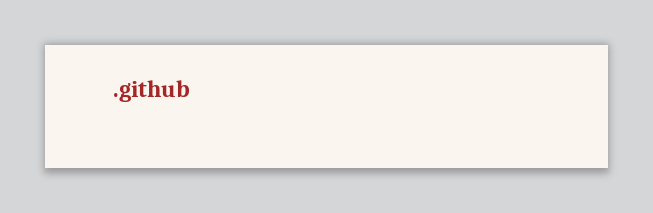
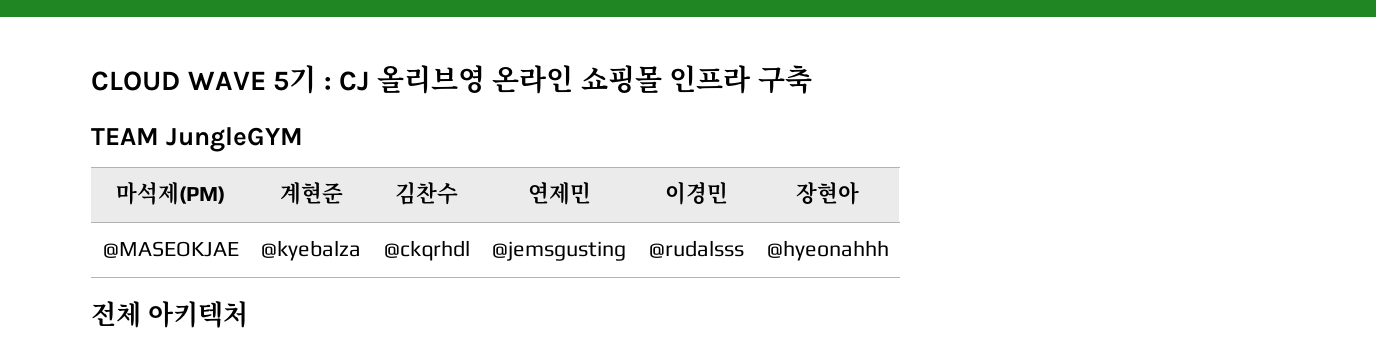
- .github
+ CLOUD WAVE 5기 : CJ 올리브영 온라인 쇼핑몰 인프라 구축
+ TEAM JungleGYM
+ 마석제(PM) | 계현준 | 김찬수 | 연제민 | 이경민 | 장현아
+ @MASEOKJAE | @kyebalza | @ckqrhdl | @jemsgusting | @rudalsss | @hyeonahhh
+ 전체 아키텍처

